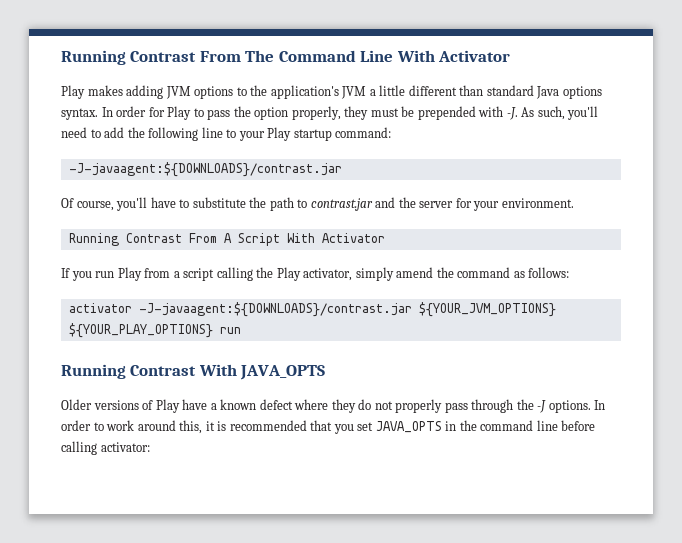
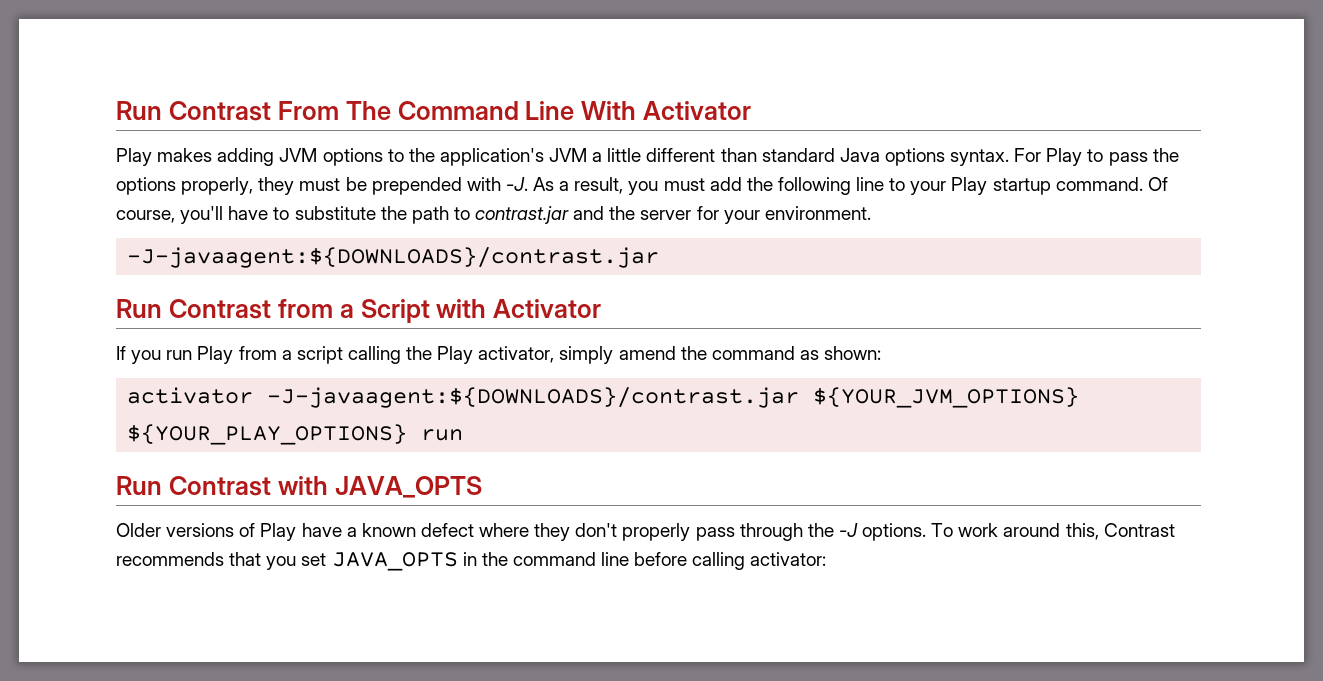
- Running Contrast From The Command Line With Activator
+ Run Contrast From The Command Line With Activator
- In order for Play to pass the option properly, they must be prepended with -J.
+ For Play to pass the options properly, they must be prepended with -J.
- As such, you'll need to add the following line to your Play startup command:
+ As a result, you must add the following line to your Play startup command. Of course, you'll have to substitute the path to contrast.jar and the server for your environment.
  -J-javaagent:${DOWNLOADS}/contrast.jar
- Of course, you'll have to substitute the path to contrast.jar and the server for your environment.
- Running Contrast From A Script With Activator
+ Run Contrast from a Script with Activator
- If you run Play from a script calling the Play activator, simply amend the command as follows:
+ If you run Play from a script calling the Play activator, simply amend the command as shown:
- Running Contrast With JAVA_OPTS
+ Run Contrast with JAVA_OPTS
- Older versions of Play have a known defect where they do not properly pass through the -J options.
+ Older versions of Play have a known defect where they don't properly pass through the -J options.
- In order to work around this, it is recommended that you set JAVA_OPTS in the command line before calling activator:
+ To work around this, Contrast recommends that you set JAVA_OPTS in the command line before calling activator:

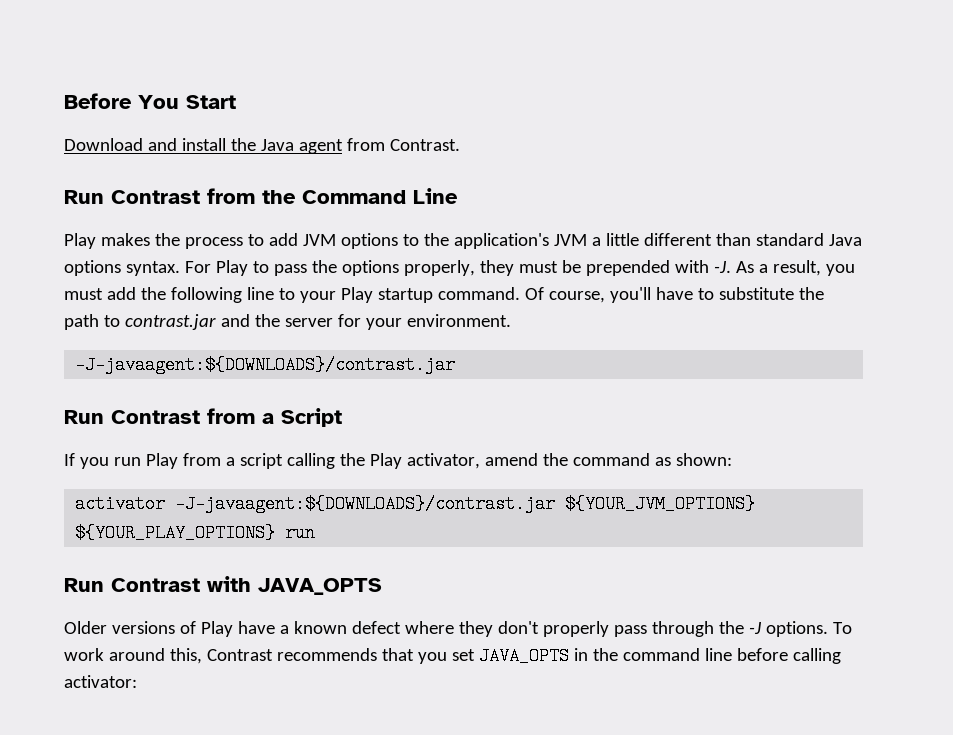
- Run Contrast From The Command Line With Activator
+ Before You Start
+ Download and install the Java agent from Contrast.
+ Run Contrast from the Command Line
- Play makes adding JVM options to the application's JVM a little different than standard Java options syntax.
+ Play makes the process to add JVM options to the application's JVM a little different than standard Java options syntax.
- Run Contrast from a Script with Activator
+ Run Contrast from a Script
- If you run Play from a script calling the Play activator, simply amend the command as shown:
+ If you run Play from a script calling the Play activator, amend the command as shown:

